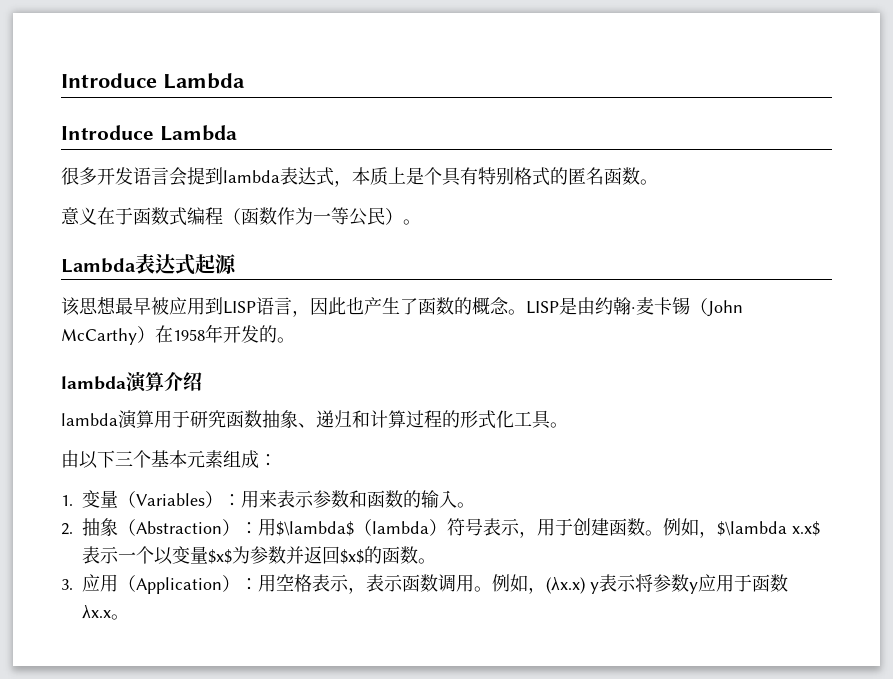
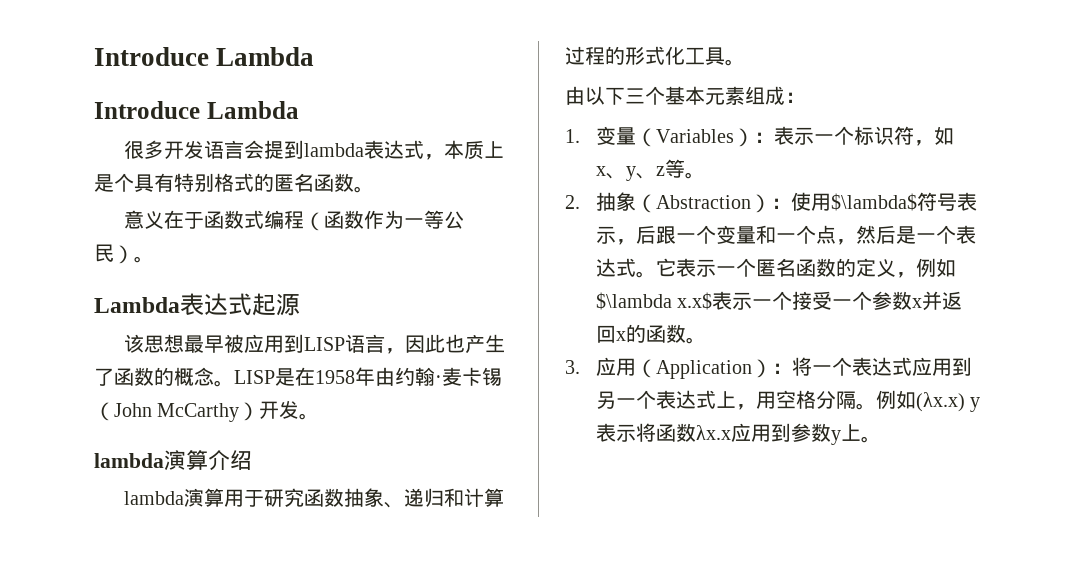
- LISP是由约翰·麦卡锡（John McCarthy）在1958年开发的。
+ LISP是在1958年由约翰·麦卡锡（John McCarthy）开发。
- 1.变量（Variables）：用来表示参数和函数的输入。
+ 1.变量（Variables）：表示一个标识符，如x、y、z等。
- 2.抽象（Abstraction）：用$\lambda$（lambda）符号表示，用于创建函数。例如，$\lambda x.x$表示一个以变量$x$为参数并返回$x$的函数。
+ 2.抽象（Abstraction）：使用$\lambda$符号表示，后跟一个变量和一个点，然后是一个表达式。它表示一个匿名函数的定义，例如$\lambda x.x$表示一个接受一个参数x并返回x的函数。
- 3.应用（Application）：用空格表示，表示函数调用。例如，(λx.x) y表示将参数y应用于函数λx.x。
+ 3.应用（Application）：将一个表达式应用到另一个表达式上，用空格分隔。例如(λx.x) y表示将函数λx.x应用到参数y上。

